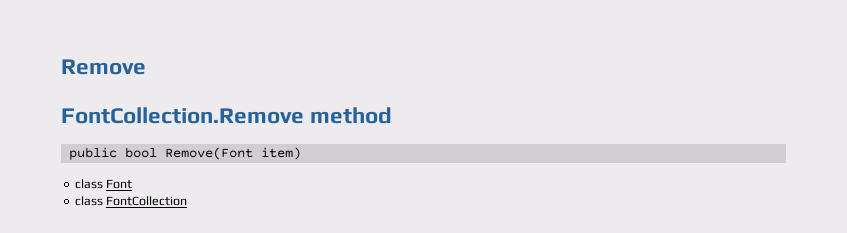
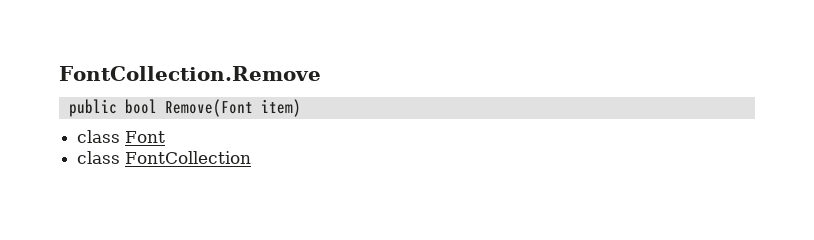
- Remove
- FontCollection.Remove method
+ FontCollection.Remove

